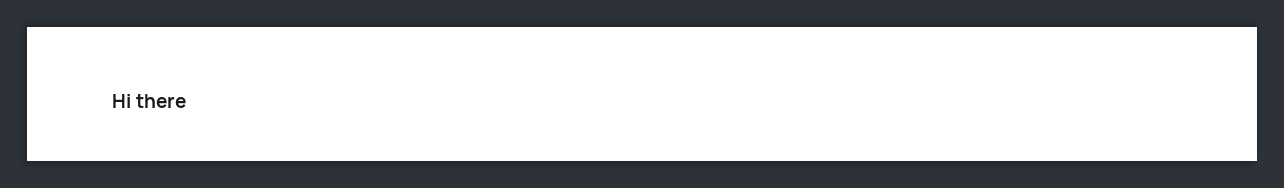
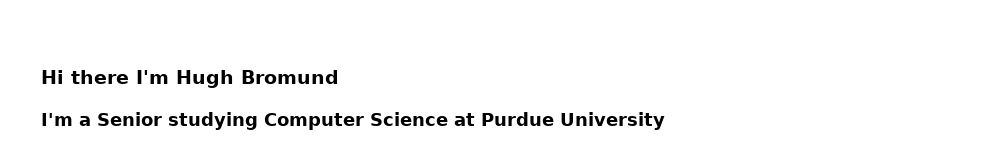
- Hi there
+ Hi there I'm Hugh Bromund
+ I'm a Senior studying Computer Science at Purdue University

